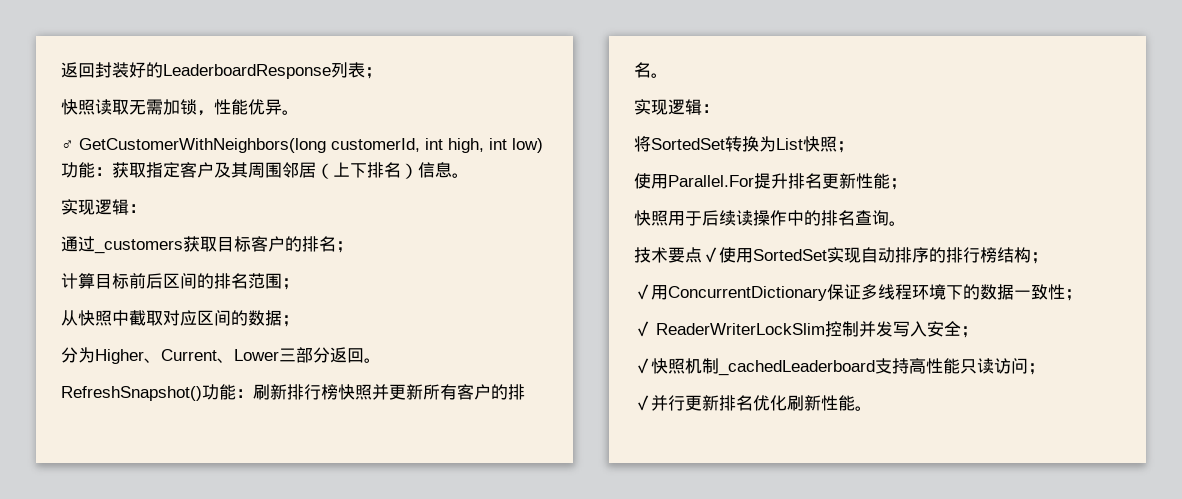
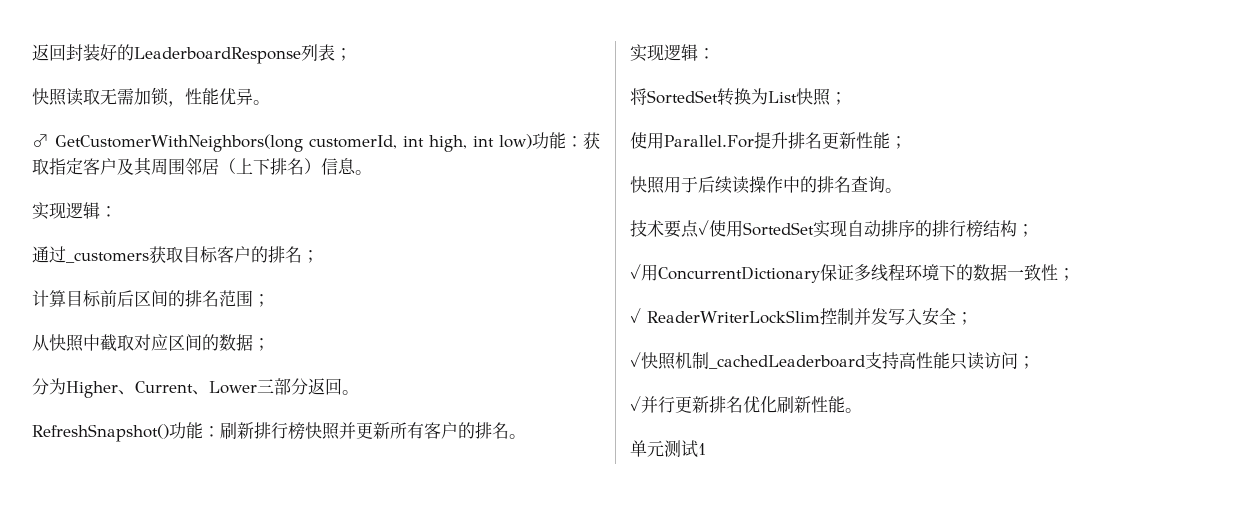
+ 单元测试1

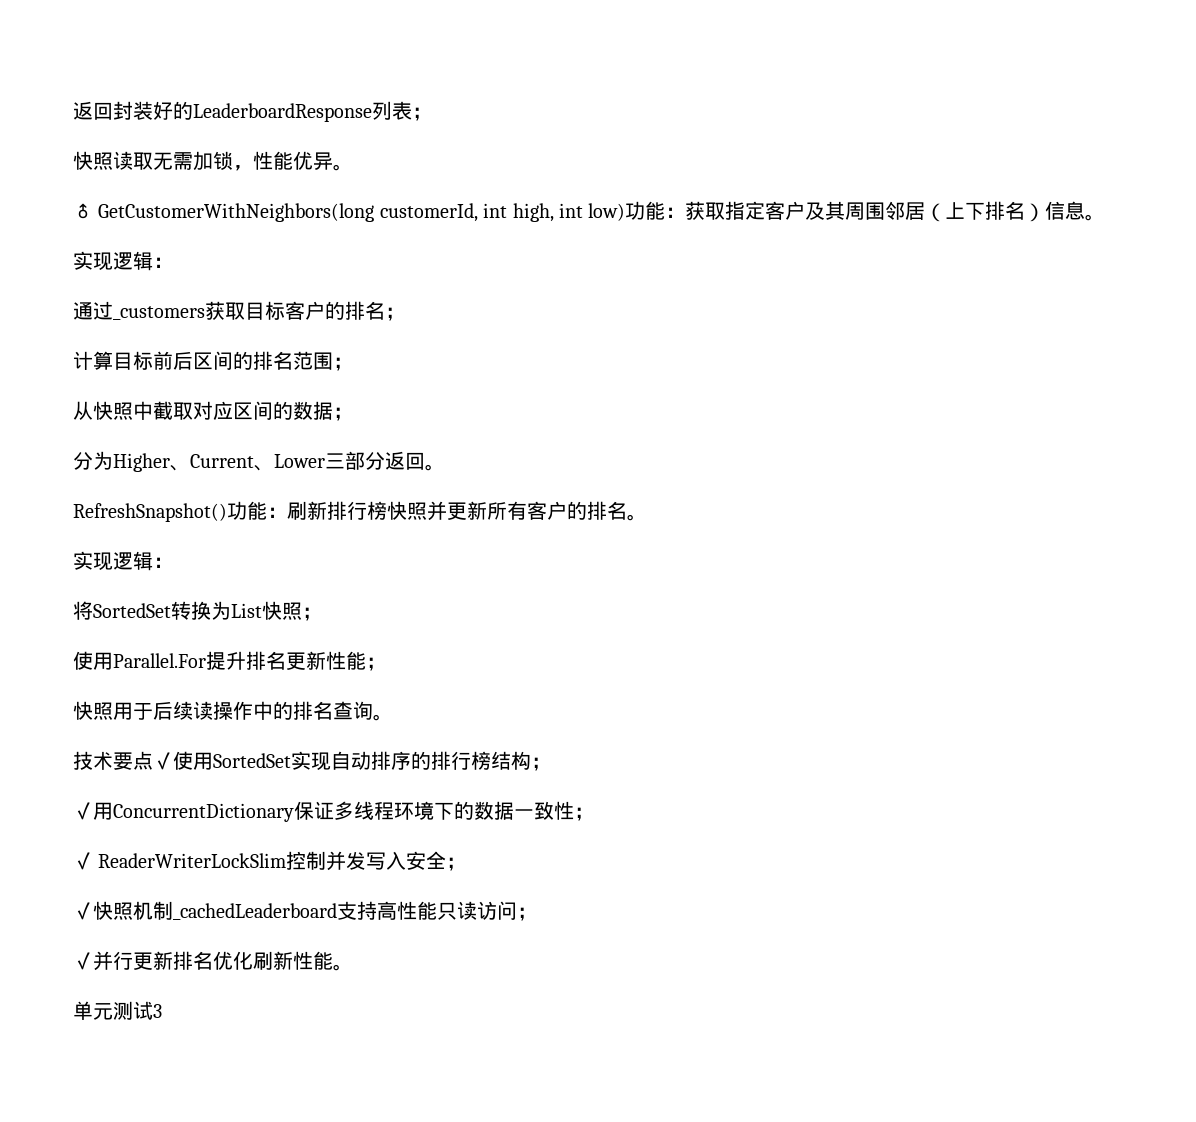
- 单元测试1
+ 单元测试3

